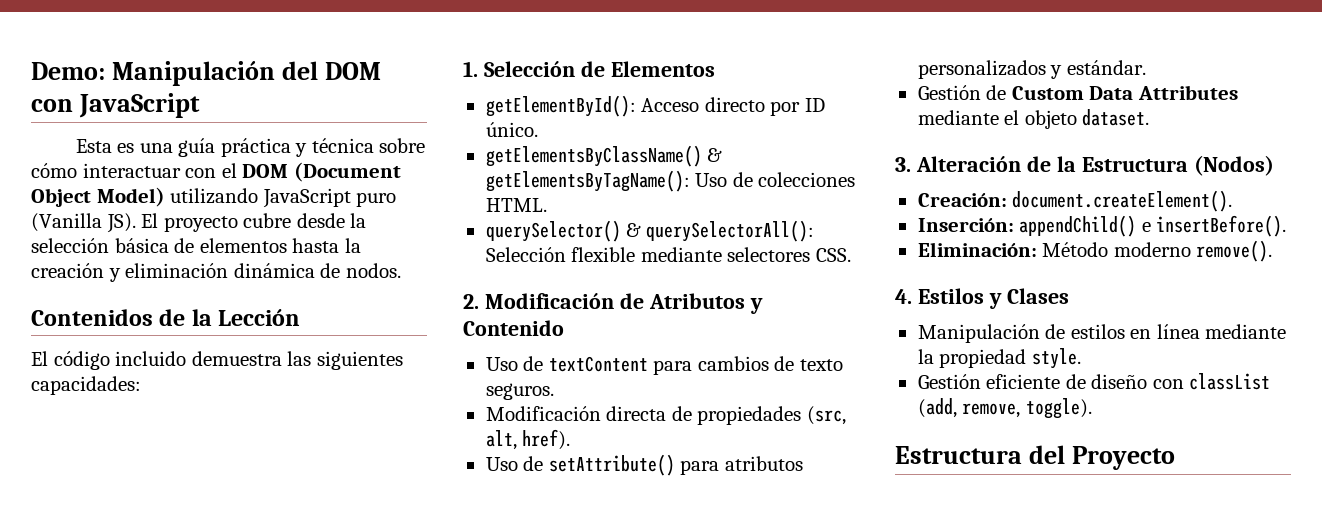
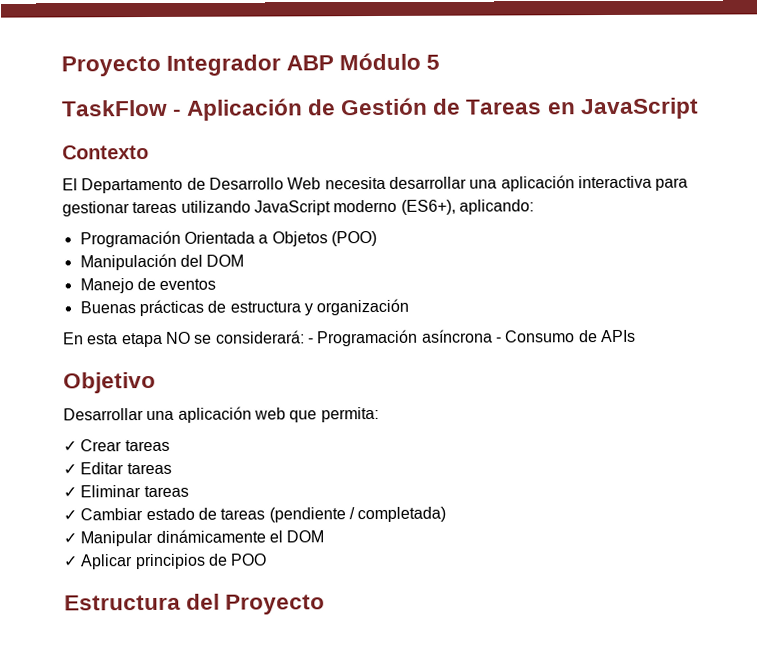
- Demo: Manipulación del DOM con JavaScript
- Esta es una guía práctica y técnica sobre cómo interactuar con el DOM (Document Object Model) utilizando JavaScript puro (Vanilla JS). El proyecto cubre desde la selección básica de elementos hasta la creación y eliminación dinámica de nodos.
- Contenidos de la Lección
- El código incluido demuestra las siguientes capacidades:
- 1. Selección de Elementos
- getElementById(): Acceso directo por ID único.
- getElementsByClassName() & getElementsByTagName(): Uso de colecciones HTML.
- querySelector() & querySelectorAll(): Selección flexible mediante selectores CSS.
- 2. Modificación de Atributos y Contenido
- Uso de textContent para cambios de texto seguros.
- Modificación directa de propiedades (src, alt, href).
- Uso de setAttribute() para atributos personalizados y estándar.
- Gestión de Custom Data Attributes mediante el objeto dataset.
- 3. Alteración de la Estructura (Nodos)
- Creación: document.createElement().
- Inserción: appendChild() e insertBefore().
- Eliminación: Método moderno remove().
- 4. Estilos y Clases
- Manipulación de estilos en línea mediante la propiedad style.
- Gestión eficiente de diseño con classList (add, remove, toggle).
+ Proyecto Integrador ABP Módulo 5
+ TaskFlow - Aplicación de Gestión de Tareas en JavaScript
+ Contexto
+ El Departamento de Desarrollo Web necesita desarrollar una aplicación interactiva para gestionar tareas utilizando JavaScript moderno (ES6+), aplicando:
+ Programación Orientada a Objetos (POO)
+ Manipulación del DOM
+ Manejo de eventos
+ Buenas prácticas de estructura y organización
+ En esta etapa NO se considerará: - Programación asíncrona - Consumo de APIs
+ Objetivo
+ Desarrollar una aplicación web que permita:
+ ✓ Crear tareas
+ ✓ Editar tareas
+ ✓ Eliminar tareas
+ ✓ Cambiar estado de tareas (pendiente / completada)
+ ✓ Manipular dinámicamente el DOM
+ ✓ Aplicar principios de POO

